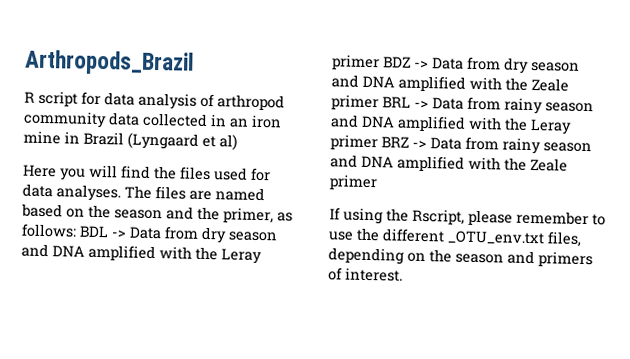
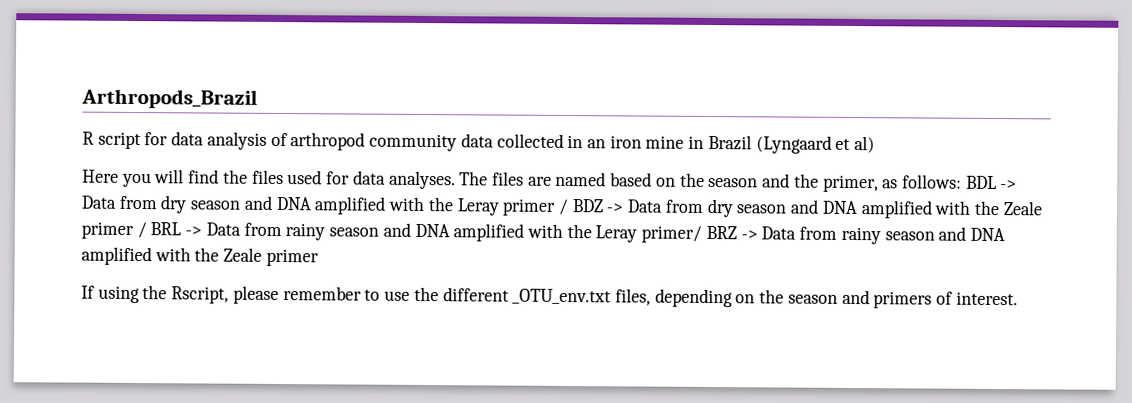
- BDL -> Data from dry season and DNA amplified with the Leray primer BDZ -> Data from dry season and DNA amplified with the Zeale primer BRL -> Data from rainy season and DNA amplified with the Leray primer BRZ -> Data from rainy season and DNA amplified with the Zeale primer
+ BDL -> Data from dry season and DNA amplified with the Leray primer / BDZ -> Data from dry season and DNA amplified with the Zeale primer / BRL -> Data from rainy season and DNA amplified with the Leray primer/ BRZ -> Data from rainy season and DNA amplified with the Zeale primer

